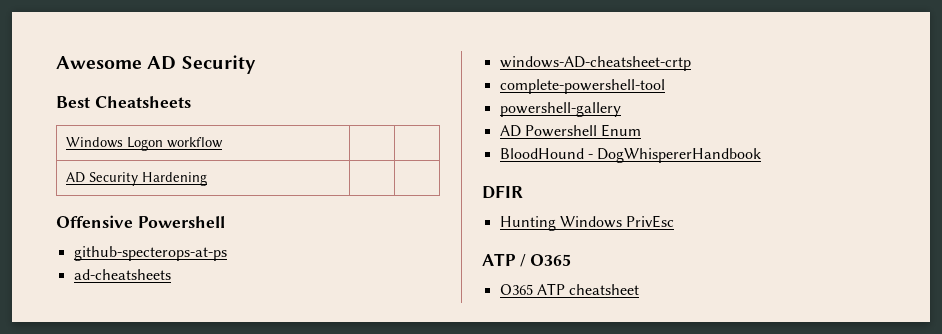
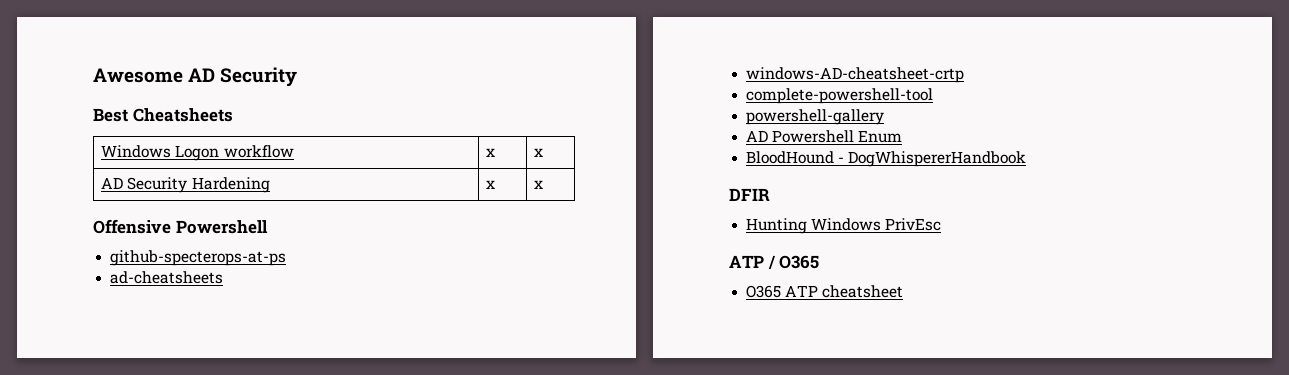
- Windows Logon workflow | |
+ Windows Logon workflow | x | x
- AD Security Hardening | |
+ AD Security Hardening | x | x

